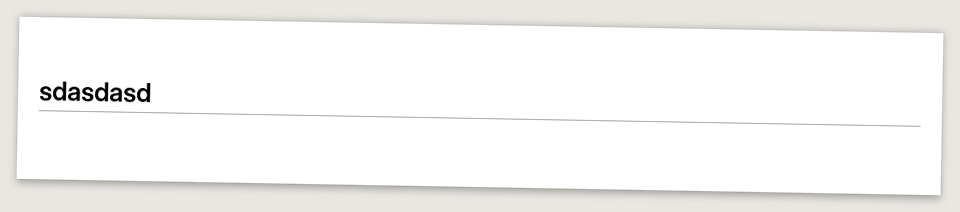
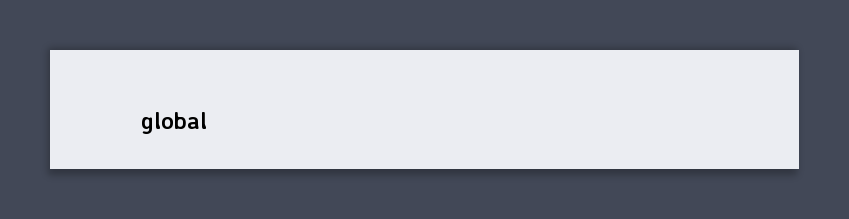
- sdasdasd
+ global

